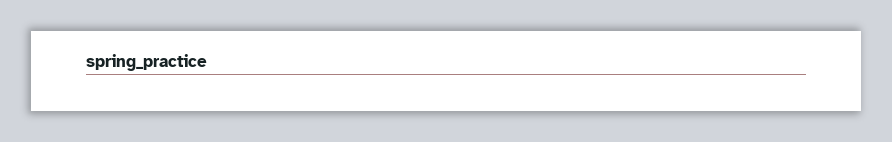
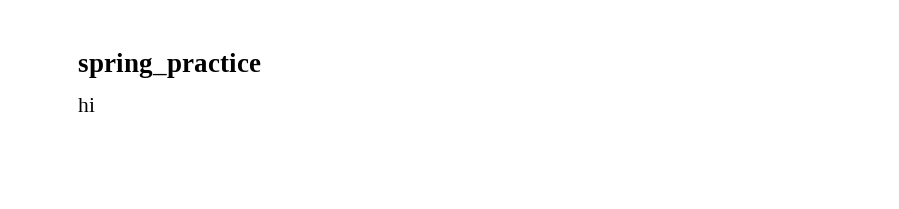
+ hi

